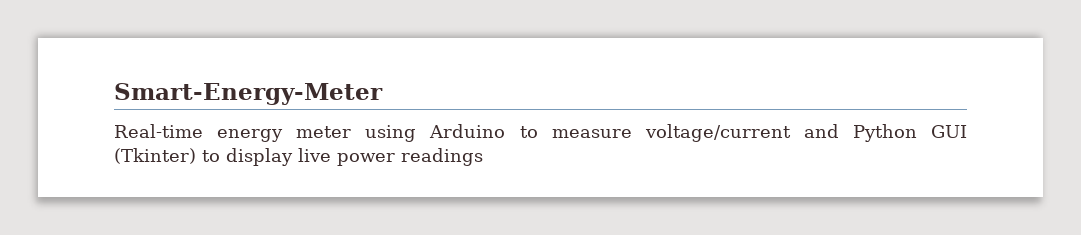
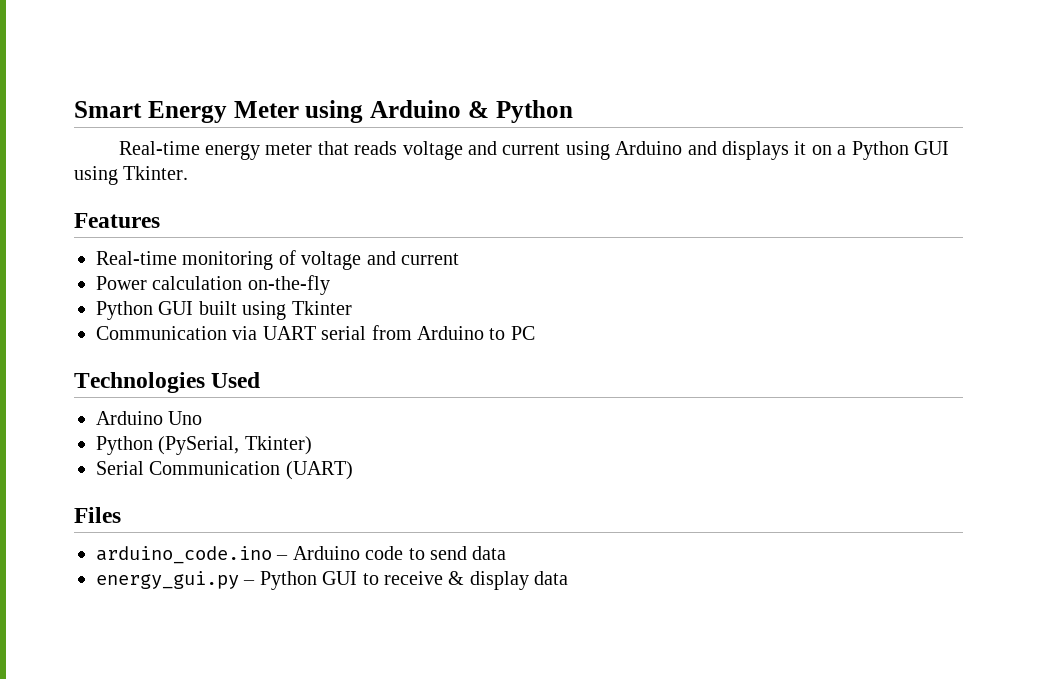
- Smart-Energy-Meter
- Real-time energy meter using Arduino to measure voltage/current and Python GUI (Tkinter) to display live power readings
+ Smart Energy Meter using Arduino & Python
+ Real-time energy meter that reads voltage and current using Arduino and displays it on a Python GUI using Tkinter.
+ Features
+ Real-time monitoring of voltage and current
+ Power calculation on-the-fly
+ Python GUI built using Tkinter
+ Communication via UART serial from Arduino to PC
+ Technologies Used
+ Arduino Uno
+ Python (PySerial, Tkinter)
+ Serial Communication (UART)
+ Files
+ arduino_code.ino – Arduino code to send data
+ energy_gui.py – Python GUI to receive & display data

